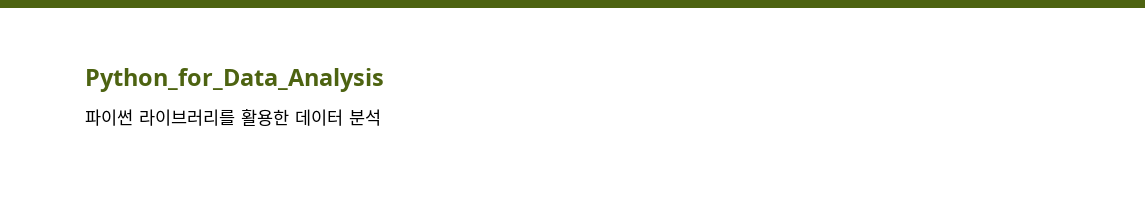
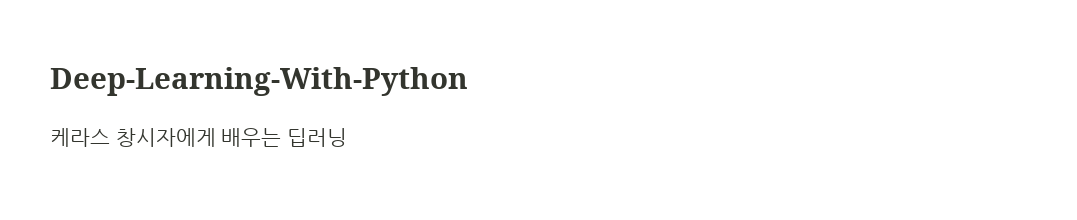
- Python_for_Data_Analysis
- 파이썬 라이브러리를 활용한 데이터 분석
+ Deep-Learning-With-Python
+ 케라스 창시자에게 배우는 딥러닝

